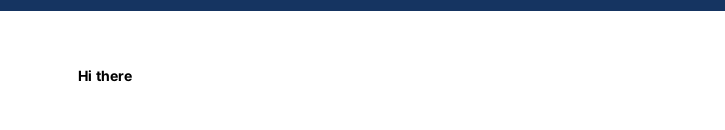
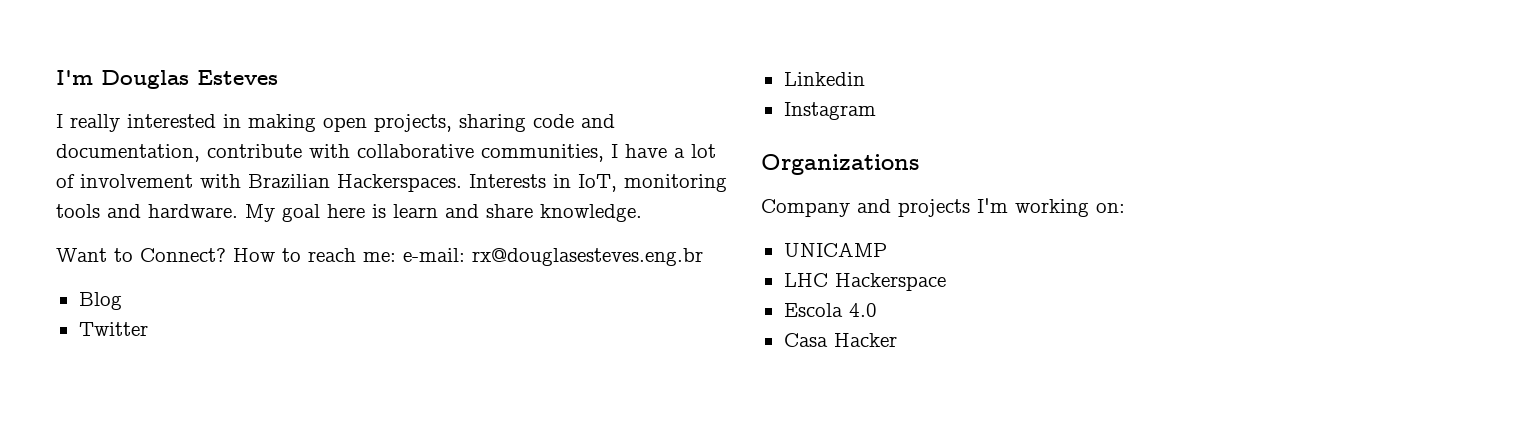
- Hi there
+ I'm Douglas Esteves
+ I really interested in making open projects, sharing code and documentation, contribute with collaborative communities, I have a lot of involvement with Brazilian Hackerspaces. Interests in IoT, monitoring tools and hardware. My goal here is learn and share knowledge.
+ Want to Connect? How to reach me: e-mail: rx@douglasesteves.eng.br
+ Blog
+ Twitter
+ Linkedin
+ Instagram
+ Organizations
+ Company and projects I'm working on:
+ UNICAMP
+ LHC Hackerspace
+ Escola 4.0
+ Casa Hacker

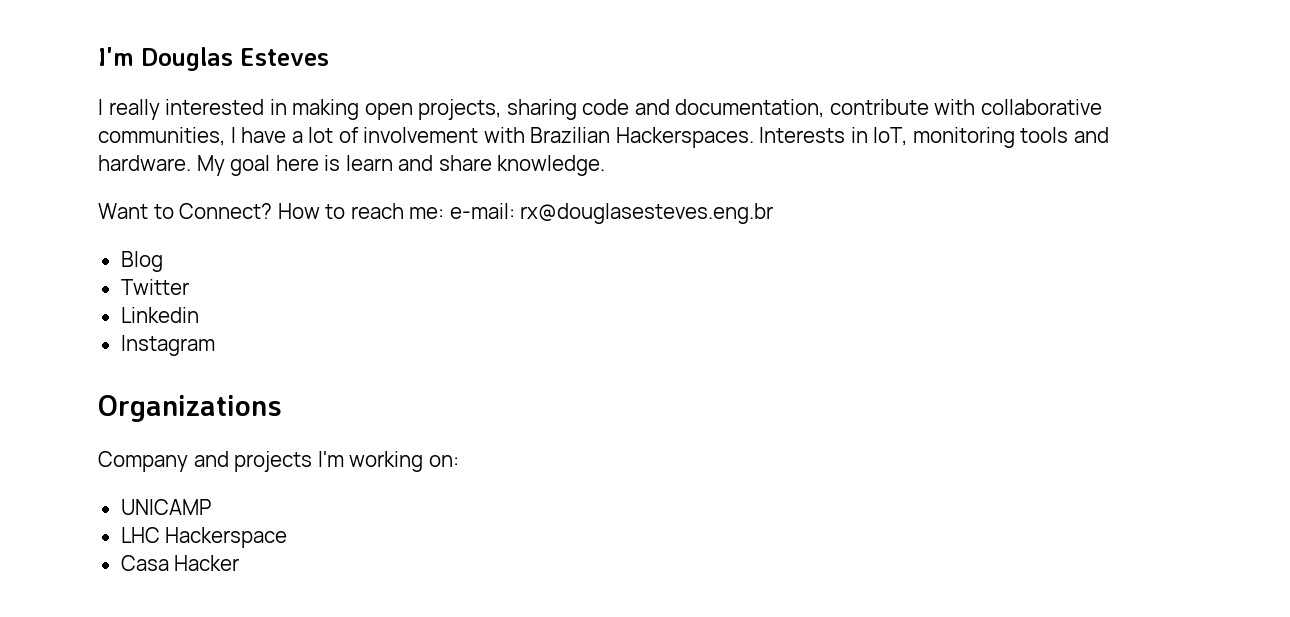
- Escola 4.0

